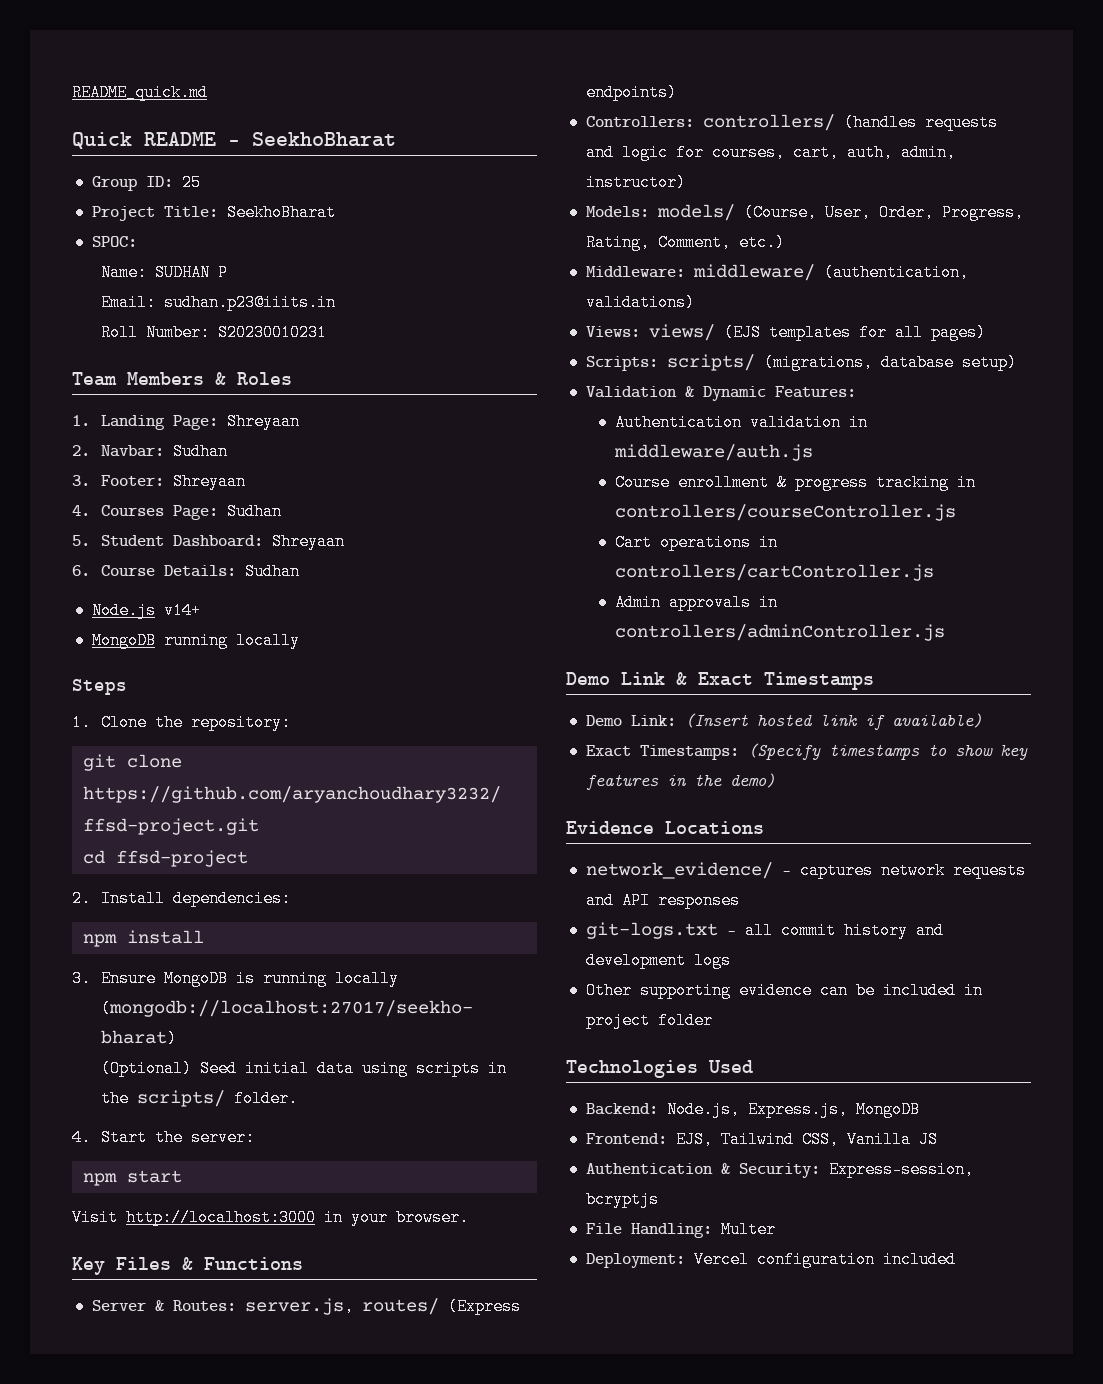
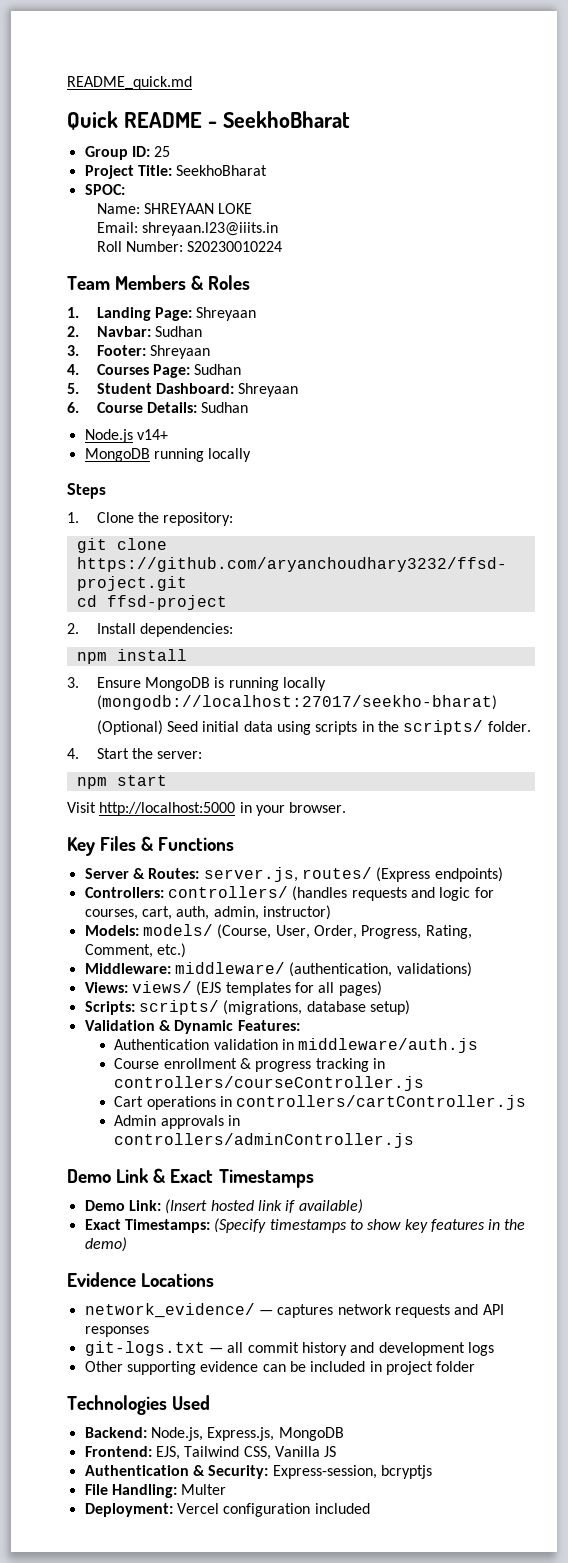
- Name: SUDHAN P
+ Name: SHREYAAN LOKE
- Email: sudhan.p23@iiits.in
+ Email: shreyaan.l23@iiits.in
- Roll Number: S20230010231
+ Roll Number: S20230010224
- Visit http://localhost:3000 in your browser.
+ Visit http://localhost:5000 in your browser.

